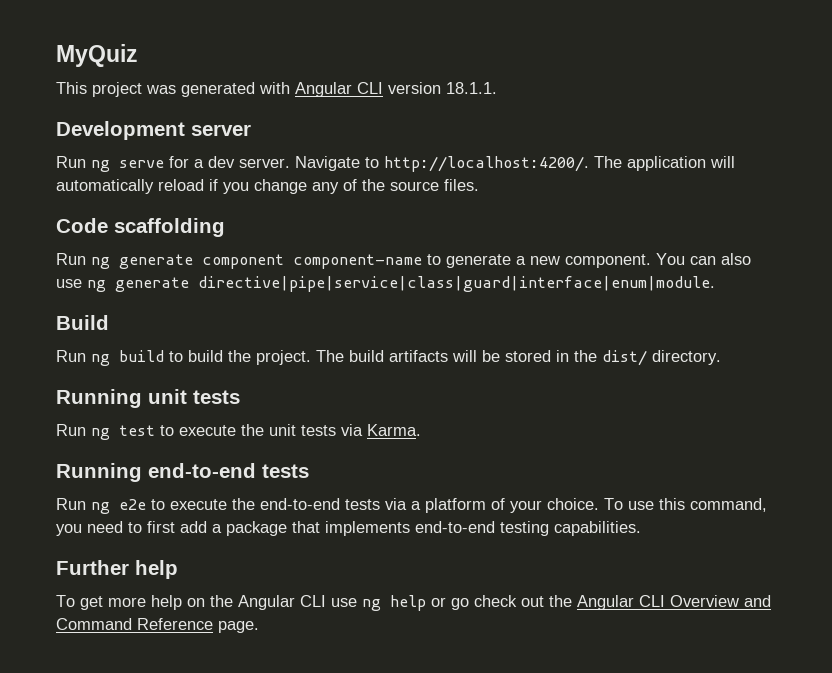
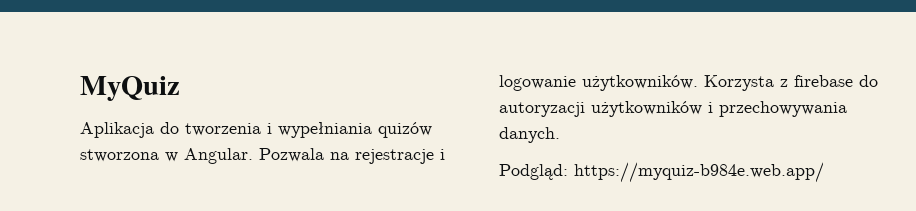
- This project was generated with Angular CLI version 18.1.1.
- Development server
- Run ng serve for a dev server. Navigate to http://localhost:4200/. The application will automatically reload if you change any of the source files.
- Code scaffolding
- Run ng generate component component-name to generate a new component. You can also use ng generate directive|pipe|service|class|guard|interface|enum|module.
- Build
- Run ng build to build the project. The build artifacts will be stored in the dist/ directory.
- Running unit tests
- Run ng test to execute the unit tests via Karma.
- Running end-to-end tests
- Run ng e2e to execute the end-to-end tests via a platform of your choice. To use this command, you need to first add a package that implements end-to-end testing capabilities.
- Further help
- To get more help on the Angular CLI use ng help or go check out the Angular CLI Overview and Command Reference page.
+ Aplikacja do tworzenia i wypełniania quizów stworzona w Angular. Pozwala na rejestracje i logowanie użytkowników. Korzysta z firebase do autoryzacji użytkowników i przechowywania danych.
+ Podgląd: https://myquiz-b984e.web.app/

